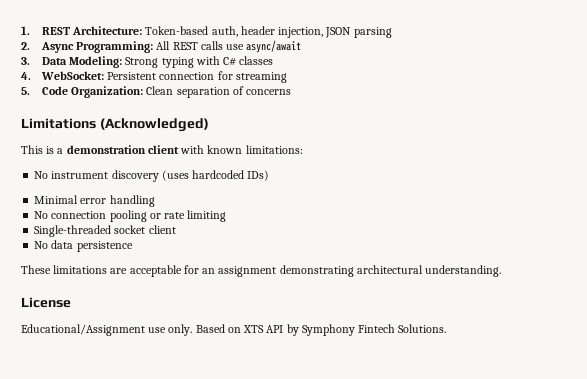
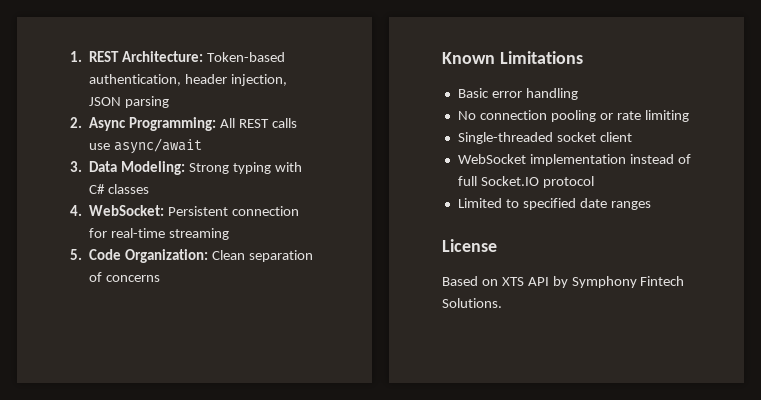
- 1. REST Architecture: Token-based auth, header injection, JSON parsing
+ 1. REST Architecture: Token-based authentication, header injection, JSON parsing
- 4. WebSocket: Persistent connection for streaming
+ 4. WebSocket: Persistent connection for real-time streaming
- Limitations (Acknowledged)
- This is a demonstration client with known limitations:
- No instrument discovery (uses hardcoded IDs)
- Minimal error handling
+ Known Limitations
+ Basic error handling
- No data persistence
- These limitations are acceptable for an assignment demonstrating architectural understanding.
+ WebSocket implementation instead of full Socket.IO protocol
+ Limited to specified date ranges
  License
- Educational/Assignment use only. Based on XTS API by Symphony Fintech Solutions.
+ Based on XTS API by Symphony Fintech Solutions.

